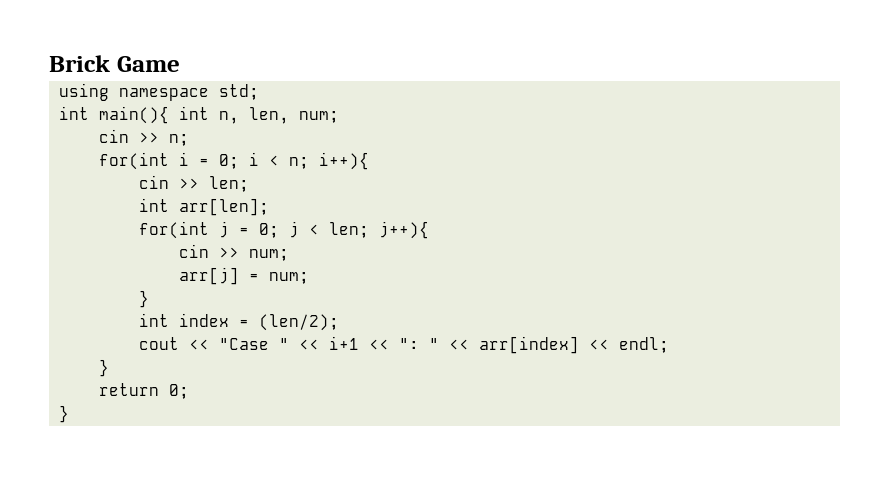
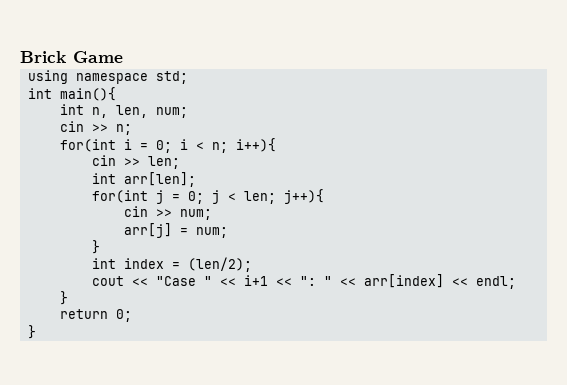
- int main(){ int n, len, num;
+ int main(){
+ int n, len, num;

